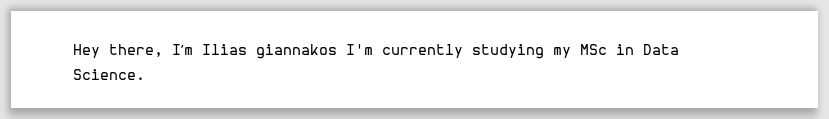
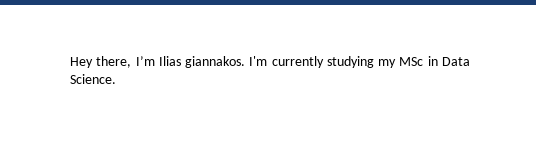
- Hey there, I’m Ilias giannakos I'm currently studying my MSc in Data Science.
+ Hey there, I’m Ilias giannakos. I'm currently studying my MSc in Data Science.

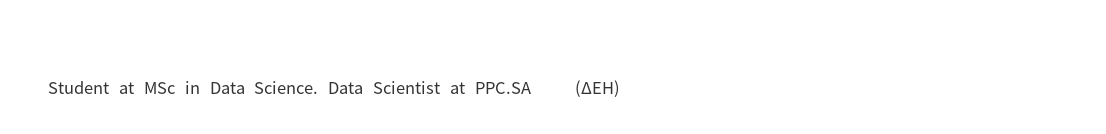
- Hey there, I’m Ilias giannakos. I'm currently studying my MSc in Data Science.
+ Student at MSc in Data Science. Data Scientist at PPC.SA (ΔΕΗ)

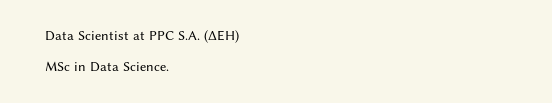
- Student at MSc in Data Science. Data Scientist at PPC.SA (ΔΕΗ)
+ Data Scientist at PPC S.A. (ΔΕΗ)
+ MSc in Data Science.

